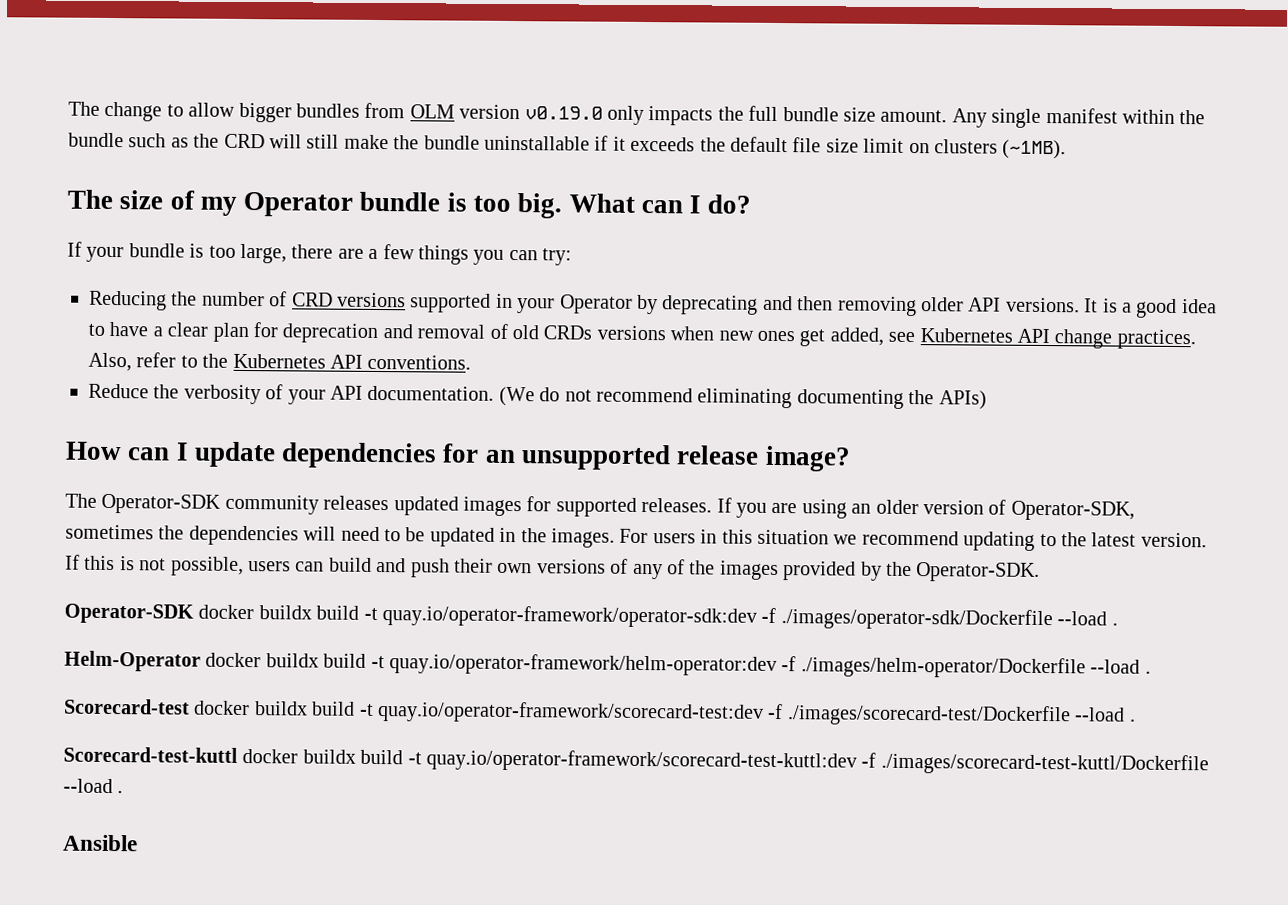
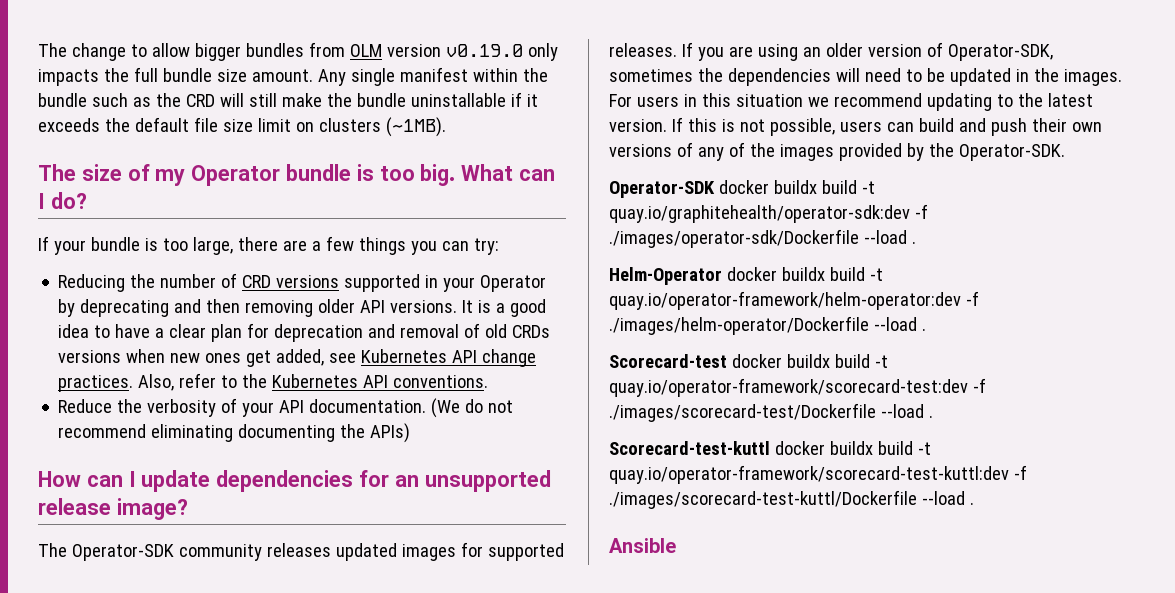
- Operator-SDK docker buildx build -t quay.io/operator-framework/operator-sdk:dev -f ./images/operator-sdk/Dockerfile --load .
+ Operator-SDK docker buildx build -t quay.io/graphitehealth/operator-sdk:dev -f ./images/operator-sdk/Dockerfile --load .

